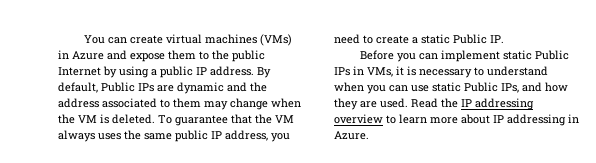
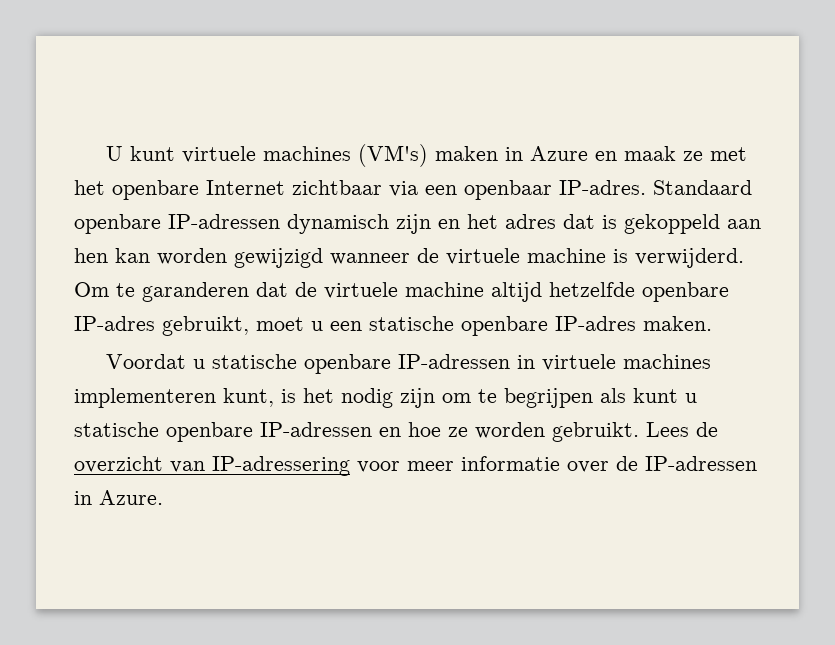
- You can create virtual machines (VMs) in Azure and expose them to the public Internet by using a public IP address. By default, Public IPs are dynamic and the address associated to them may change when the VM is deleted. To guarantee that the VM always uses the same public IP address, you need to create a static Public IP.
- Before you can implement static Public IPs in VMs, it is necessary to understand when you can use static Public IPs, and how they are used. Read the IP addressing overview to learn more about IP addressing in Azure.
+ U kunt virtuele machines (VM's) maken in Azure en maak ze met het openbare Internet zichtbaar via een openbaar IP-adres. Standaard openbare IP-adressen dynamisch zijn en het adres dat is gekoppeld aan hen kan worden gewijzigd wanneer de virtuele machine is verwijderd. Om te garanderen dat de virtuele machine altijd hetzelfde openbare IP-adres gebruikt, moet u een statische openbare IP-adres maken.
+ Voordat u statische openbare IP-adressen in virtuele machines implementeren kunt, is het nodig zijn om te begrijpen als kunt u statische openbare IP-adressen en hoe ze worden gebruikt. Lees de overzicht van IP-adressering voor meer informatie over de IP-adressen in Azure.

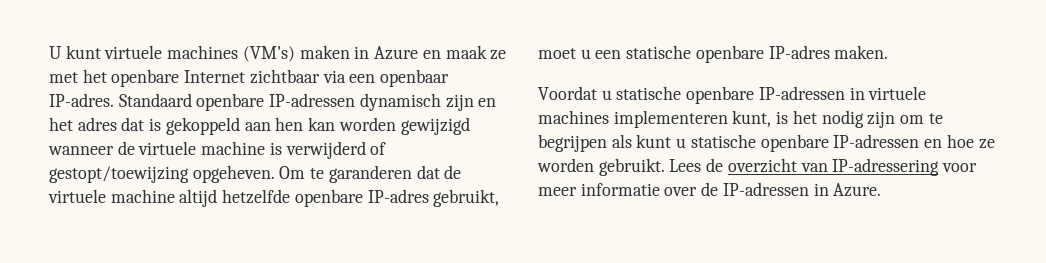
- Standaard openbare IP-adressen dynamisch zijn en het adres dat is gekoppeld aan hen kan worden gewijzigd wanneer de virtuele machine is verwijderd.
+ Standaard openbare IP-adressen dynamisch zijn en het adres dat is gekoppeld aan hen kan worden gewijzigd wanneer de virtuele machine is verwijderd of gestopt/toewijzing opgeheven.

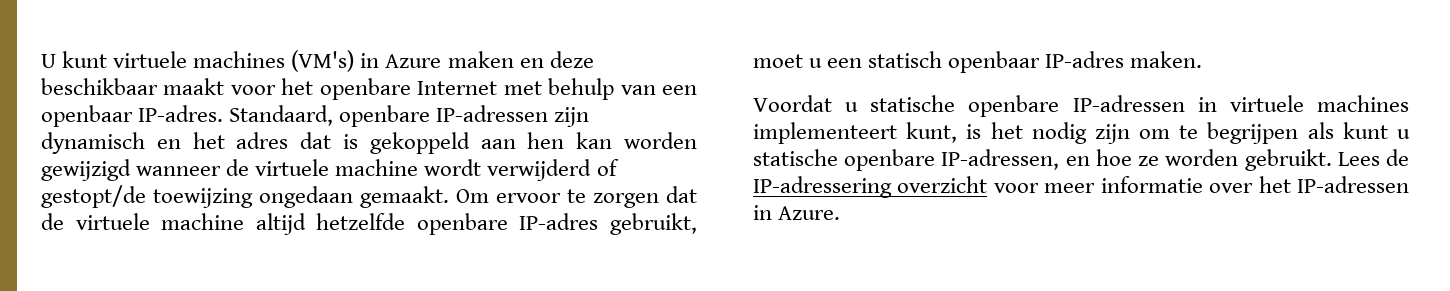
- U kunt virtuele machines (VM's) maken in Azure en maak ze met het openbare Internet zichtbaar via een openbaar IP-adres.
+ U kunt virtuele machines (VM's) in Azure maken en deze beschikbaar maakt voor het openbare Internet met behulp van een openbaar IP-adres.
- Standaard openbare IP-adressen dynamisch zijn en het adres dat is gekoppeld aan hen kan worden gewijzigd wanneer de virtuele machine is verwijderd of gestopt/toewijzing opgeheven. Om te garanderen dat de virtuele machine altijd hetzelfde openbare IP-adres gebruikt, moet u een statische openbare IP-adres maken.
+ Standaard, openbare IP-adressen zijn dynamisch en het adres dat is gekoppeld aan hen kan worden gewijzigd wanneer de virtuele machine wordt verwijderd of gestopt/de toewijzing ongedaan gemaakt. Om ervoor te zorgen dat de virtuele machine altijd hetzelfde openbare IP-adres gebruikt, moet u een statisch openbaar IP-adres maken.
- Voordat u statische openbare IP-adressen in virtuele machines implementeren kunt, is het nodig zijn om te begrijpen als kunt u statische openbare IP-adressen en hoe ze worden gebruikt.
+ Voordat u statische openbare IP-adressen in virtuele machines implementeert kunt, is het nodig zijn om te begrijpen als kunt u statische openbare IP-adressen, en hoe ze worden gebruikt.
- Lees de overzicht van IP-adressering voor meer informatie over de IP-adressen in Azure.
+ Lees de IP-adressering overzicht voor meer informatie over het IP-adressen in Azure.

